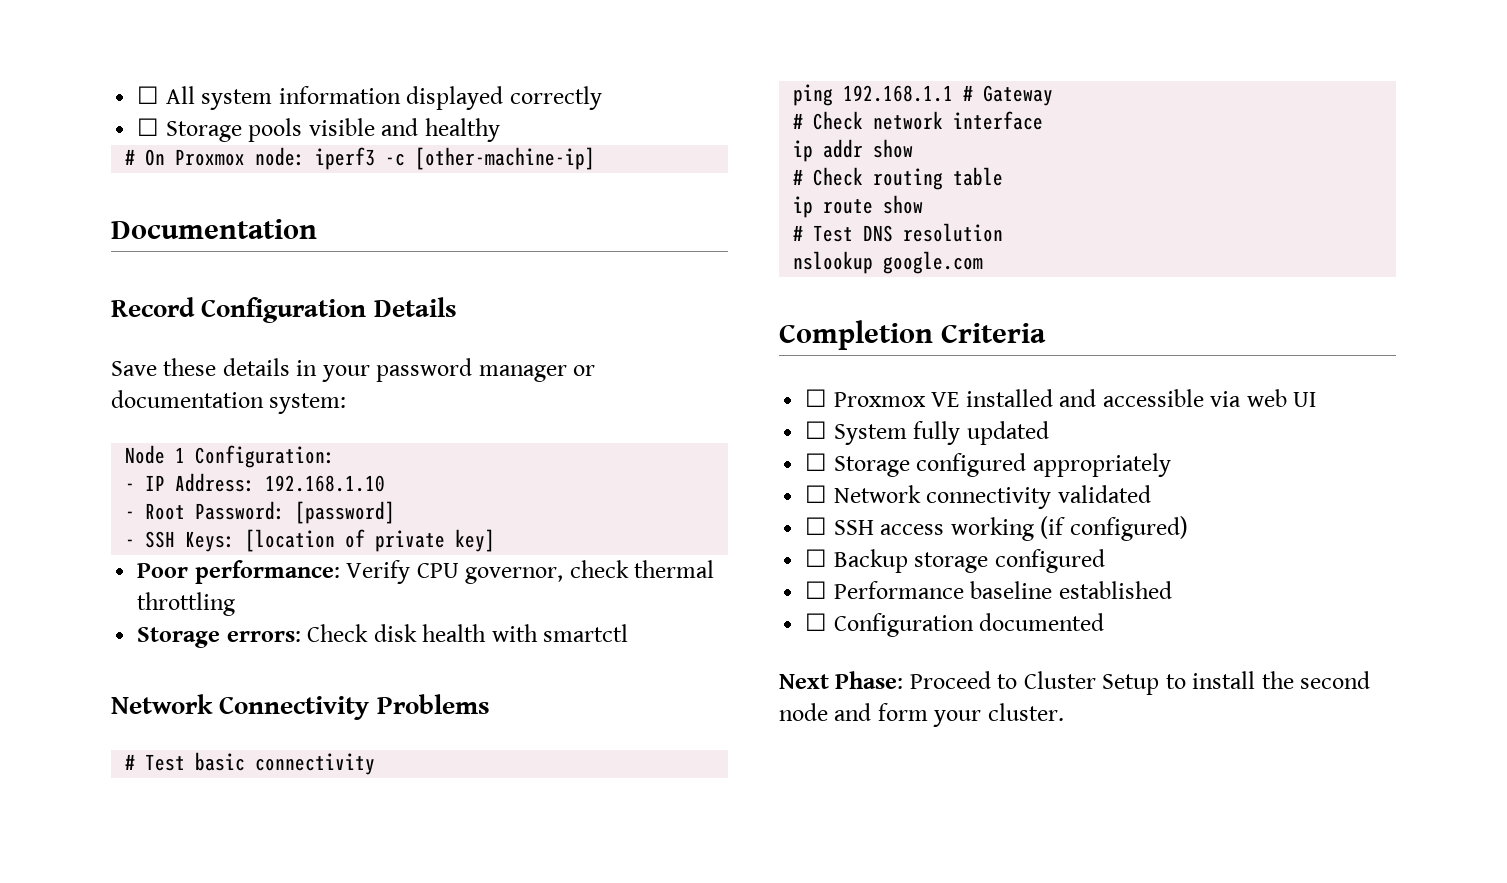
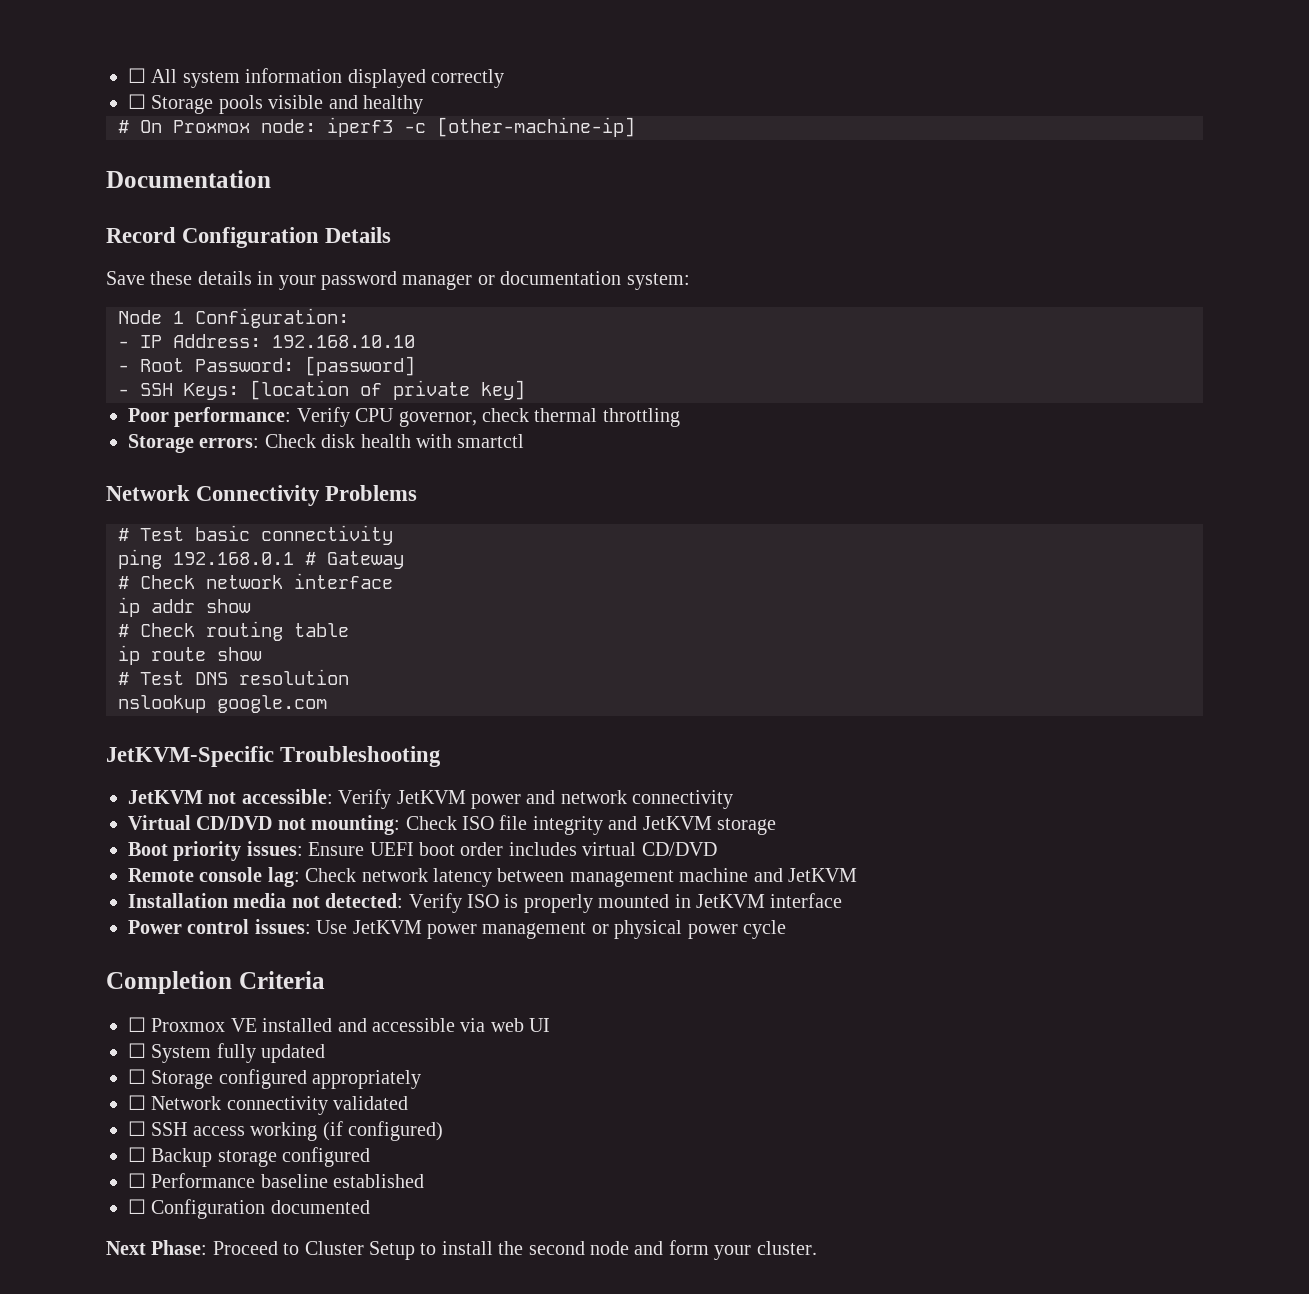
- - IP Address: 192.168.1.10
+ - IP Address: 192.168.10.10
- ping 192.168.1.1 # Gateway
+ ping 192.168.0.1 # Gateway
+ JetKVM-Specific Troubleshooting
+ JetKVM not accessible: Verify JetKVM power and network connectivity
+ Virtual CD/DVD not mounting: Check ISO file integrity and JetKVM storage
+ Boot priority issues: Ensure UEFI boot order includes virtual CD/DVD
+ Remote console lag: Check network latency between management machine and JetKVM
+ Installation media not detected: Verify ISO is properly mounted in JetKVM interface
+ Power control issues: Use JetKVM power management or physical power cycle

